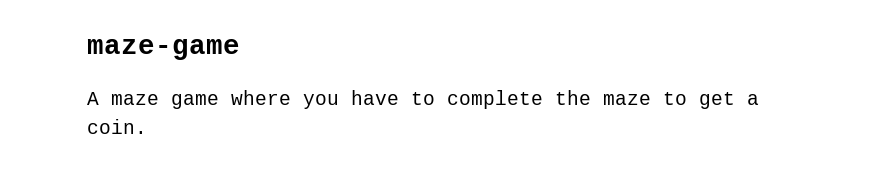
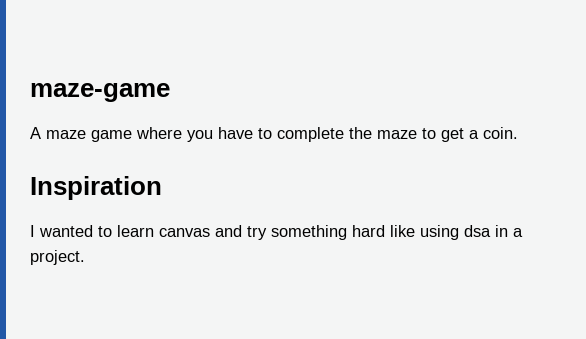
+ Inspiration
+ I wanted to learn canvas and try something hard like using dsa in a project.

